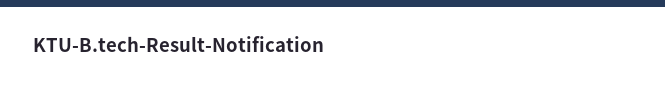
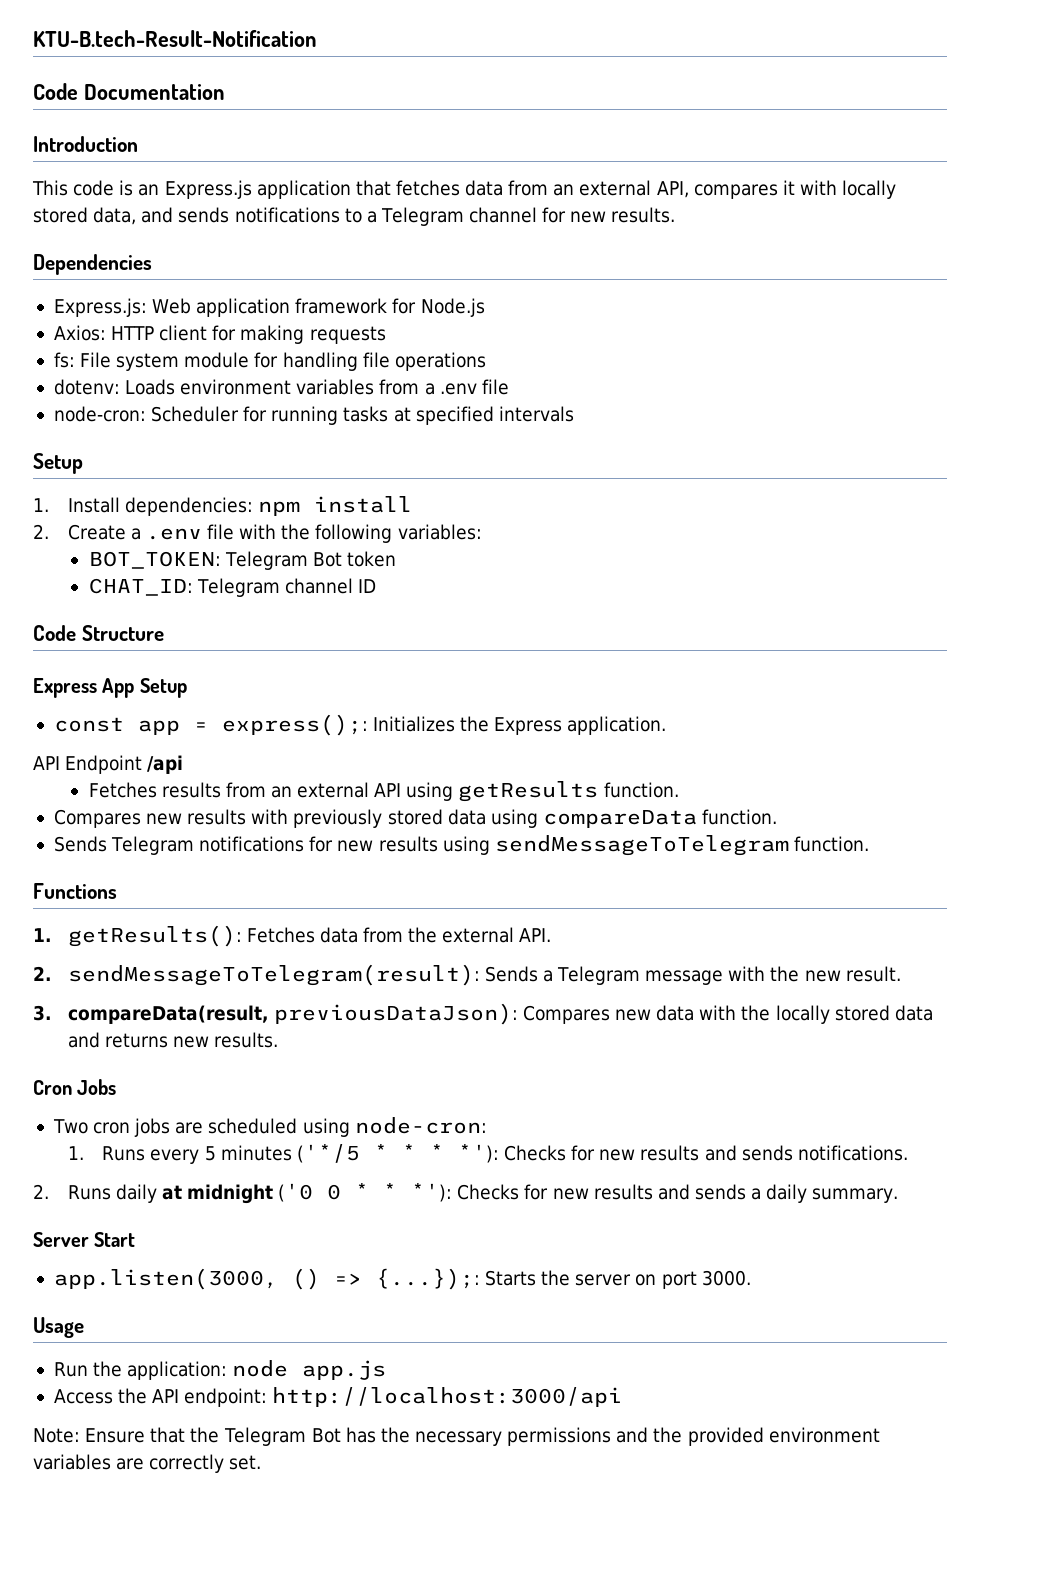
+ Code Documentation
+ Introduction
+ This code is an Express.js application that fetches data from an external API, compares it with locally stored data, and sends notifications to a Telegram channel for new results.
+ Dependencies
+ Express.js: Web application framework for Node.js
+ Axios: HTTP client for making requests
+ fs: File system module for handling file operations
+ dotenv: Loads environment variables from a .env file
+ node-cron: Scheduler for running tasks at specified intervals
+ Setup
+ 1. Install dependencies: npm install
+ 2. Create a .env file with the following variables:
+ BOT_TOKEN: Telegram Bot token
+ CHAT_ID: Telegram channel ID
+ Code Structure
+ Express App Setup
+ const app = express();: Initializes the Express application.
+ API Endpoint /api
+ Fetches results from an external API using getResults function.
+ Compares new results with previously stored data using compareData function.
+ Sends Telegram notifications for new results using sendMessageToTelegram function.
+ Functions
+ 1. getResults(): Fetches data from the external API.
+ 2. sendMessageToTelegram(result): Sends a Telegram message with the new result.
+ 3. compareData(result, previousDataJson): Compares new data with the locally stored data and returns new results.
+ Cron Jobs
+ Two cron jobs are scheduled using node-cron:
+ 1. Runs every 5 minutes ('*/5 * * * *'): Checks for new results and sends notifications.
+ 2. Runs daily at midnight ('0 0 * * *'): Checks for new results and sends a daily summary.
+ Server Start
+ app.listen(3000, () => {...});: Starts the server on port 3000.
+ Usage
+ Run the application: node app.js
+ Access the API endpoint: http://localhost:3000/api
+ Note: Ensure that the Telegram Bot has the necessary permissions and the provided environment variables are correctly set.

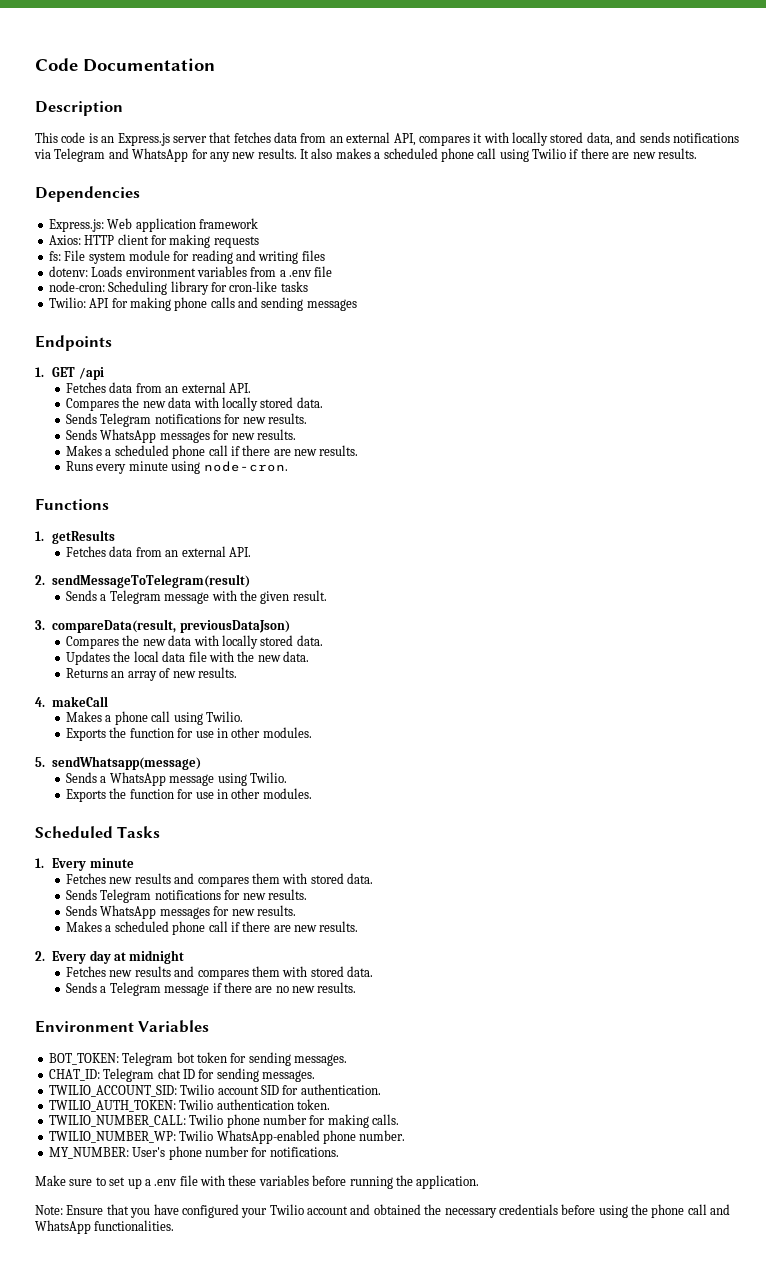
- KTU-B.tech-Result-Notification
- Introduction
+ Description
- This code is an Express.js application that fetches data from an external API, compares it with locally stored data, and sends notifications to a Telegram channel for new results.
+ This code is an Express.js server that fetches data from an external API, compares it with locally stored data, and sends notifications via Telegram and WhatsApp for any new results. It also makes a scheduled phone call using Twilio if there are new results.
- Express.js: Web application framework for Node.js
+ Express.js: Web application framework
- fs: File system module for handling file operations
+ fs: File system module for reading and writing files
- node-cron: Scheduler for running tasks at specified intervals
- Setup
- 1. Install dependencies: npm install
- 2. Create a .env file with the following variables:
- BOT_TOKEN: Telegram Bot token
- CHAT_ID: Telegram channel ID
- Code Structure
- Express App Setup
- const app = express();: Initializes the Express application.
- API Endpoint /api
- Fetches results from an external API using getResults function.
- Compares new results with previously stored data using compareData function.
- Sends Telegram notifications for new results using sendMessageToTelegram function.
+ node-cron: Scheduling library for cron-like tasks
+ Twilio: API for making phone calls and sending messages
+ Endpoints
+ 1. GET /api
+ Fetches data from an external API.
+ Compares the new data with locally stored data.
+ Sends Telegram notifications for new results.
+ Sends WhatsApp messages for new results.
+ Makes a scheduled phone call if there are new results.
+ Runs every minute using node-cron.
- 1. getResults(): Fetches data from the external API.
+ 1. getResults
+ Fetches data from an external API.
- 2. sendMessageToTelegram(result): Sends a Telegram message with the new result.
+ 2. sendMessageToTelegram(result)
+ Sends a Telegram message with the given result.
- 3. compareData(result, previousDataJson): Compares new data with the locally stored data and returns new results.
- Cron Jobs
- Two cron jobs are scheduled using node-cron:
- 1. Runs every 5 minutes ('*/5 * * * *'): Checks for new results and sends notifications.
- 2. Runs daily at midnight ('0 0 * * *'): Checks for new results and sends a daily summary.
- Server Start
- app.listen(3000, () => {...});: Starts the server on port 3000.
- Usage
- Run the application: node app.js
- Access the API endpoint: http://localhost:3000/api
- Note: Ensure that the Telegram Bot has the necessary permissions and the provided environment variables are correctly set.
+ 3. compareData(result, previousDataJson)
+ Compares the new data with locally stored data.
+ Updates the local data file with the new data.
+ Returns an array of new results.
+ 4. makeCall
+ Makes a phone call using Twilio.
+ Exports the function for use in other modules.
+ 5. sendWhatsapp(message)
+ Sends a WhatsApp message using Twilio.
+ Exports the function for use in other modules.
+ Scheduled Tasks
+ 1. Every minute
+ Fetches new results and compares them with stored data.
+ Sends Telegram notifications for new results.
+ Sends WhatsApp messages for new results.
+ Makes a scheduled phone call if there are new results.
+ 2. Every day at midnight
+ Fetches new results and compares them with stored data.
+ Sends a Telegram message if there are no new results.
+ Environment Variables
+ BOT_TOKEN: Telegram bot token for sending messages.
+ CHAT_ID: Telegram chat ID for sending messages.
+ TWILIO_ACCOUNT_SID: Twilio account SID for authentication.
+ TWILIO_AUTH_TOKEN: Twilio authentication token.
+ TWILIO_NUMBER_CALL: Twilio phone number for making calls.
+ TWILIO_NUMBER_WP: Twilio WhatsApp-enabled phone number.
+ MY_NUMBER: User's phone number for notifications.
+ Make sure to set up a .env file with these variables before running the application.
+ Note: Ensure that you have configured your Twilio account and obtained the necessary credentials before using the phone call and WhatsApp functionalities.

